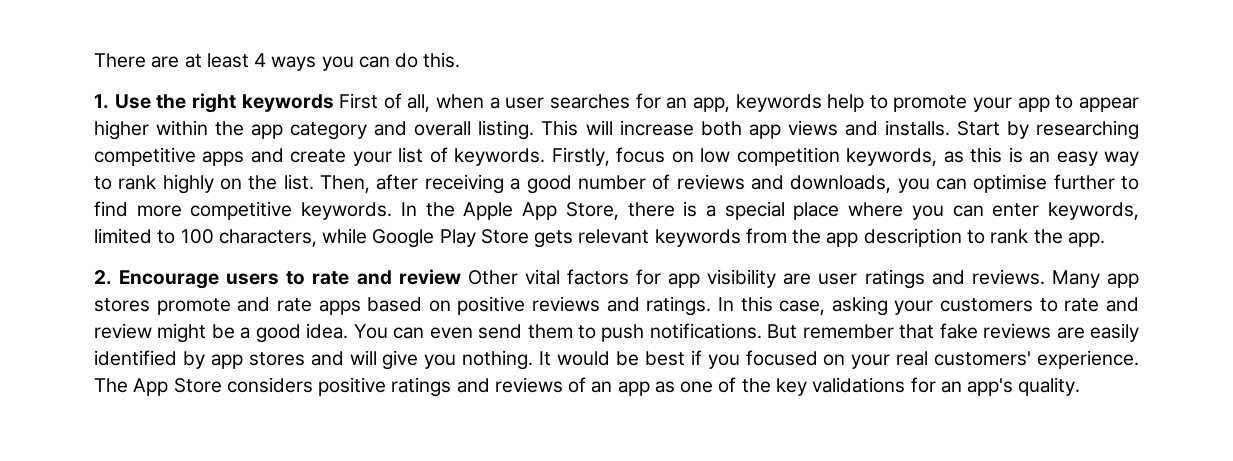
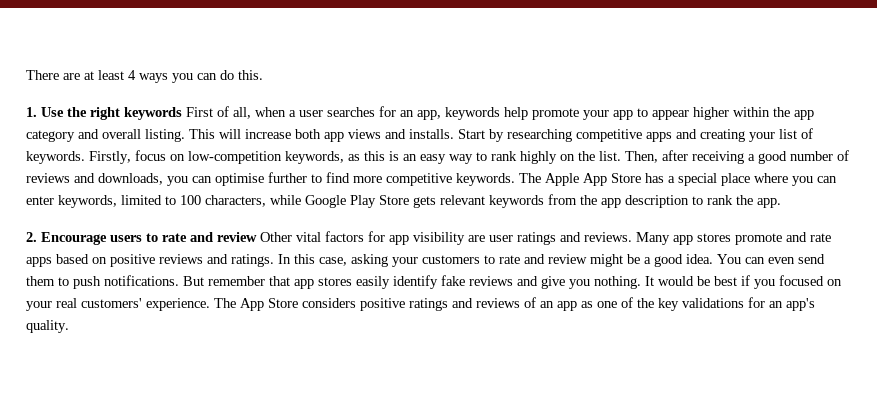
- 1. Use the right keywords First of all, when a user searches for an app, keywords help to promote your app to appear higher within the app category and overall listing.
+ 1. Use the right keywords First of all, when a user searches for an app, keywords help promote your app to appear higher within the app category and overall listing.
- Start by researching competitive apps and create your list of keywords.
+ Start by researching competitive apps and creating your list of keywords.
- Firstly, focus on low competition keywords, as this is an easy way to rank highly on the list.
+ Firstly, focus on low-competition keywords, as this is an easy way to rank highly on the list.
- In the Apple App Store, there is a special place where you can enter keywords, limited to 100 characters, while Google Play Store gets relevant keywords from the app description to rank the app.
+ The Apple App Store has a special place where you can enter keywords, limited to 100 characters, while Google Play Store gets relevant keywords from the app description to rank the app.
- But remember that fake reviews are easily identified by app stores and will give you nothing.
+ But remember that app stores easily identify fake reviews and give you nothing.

